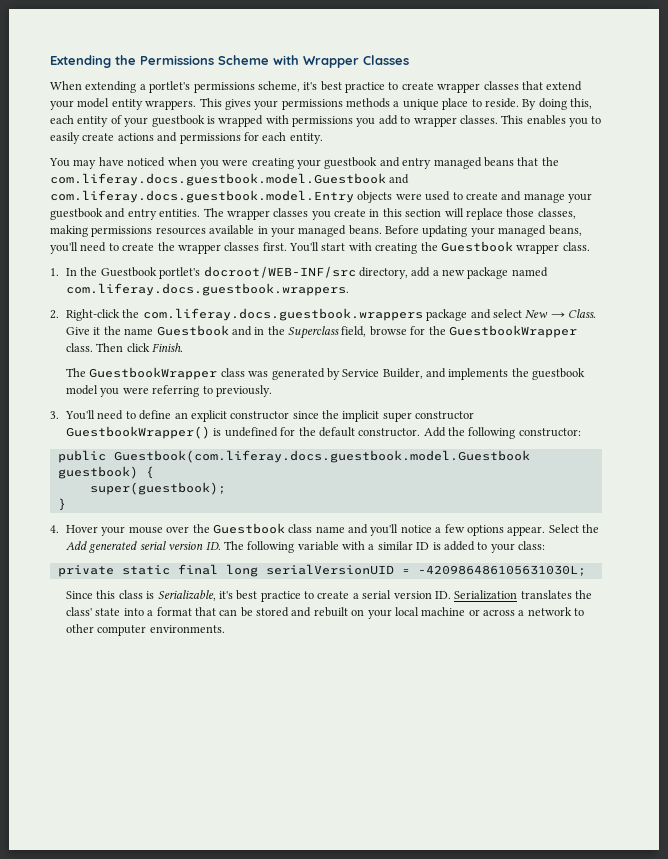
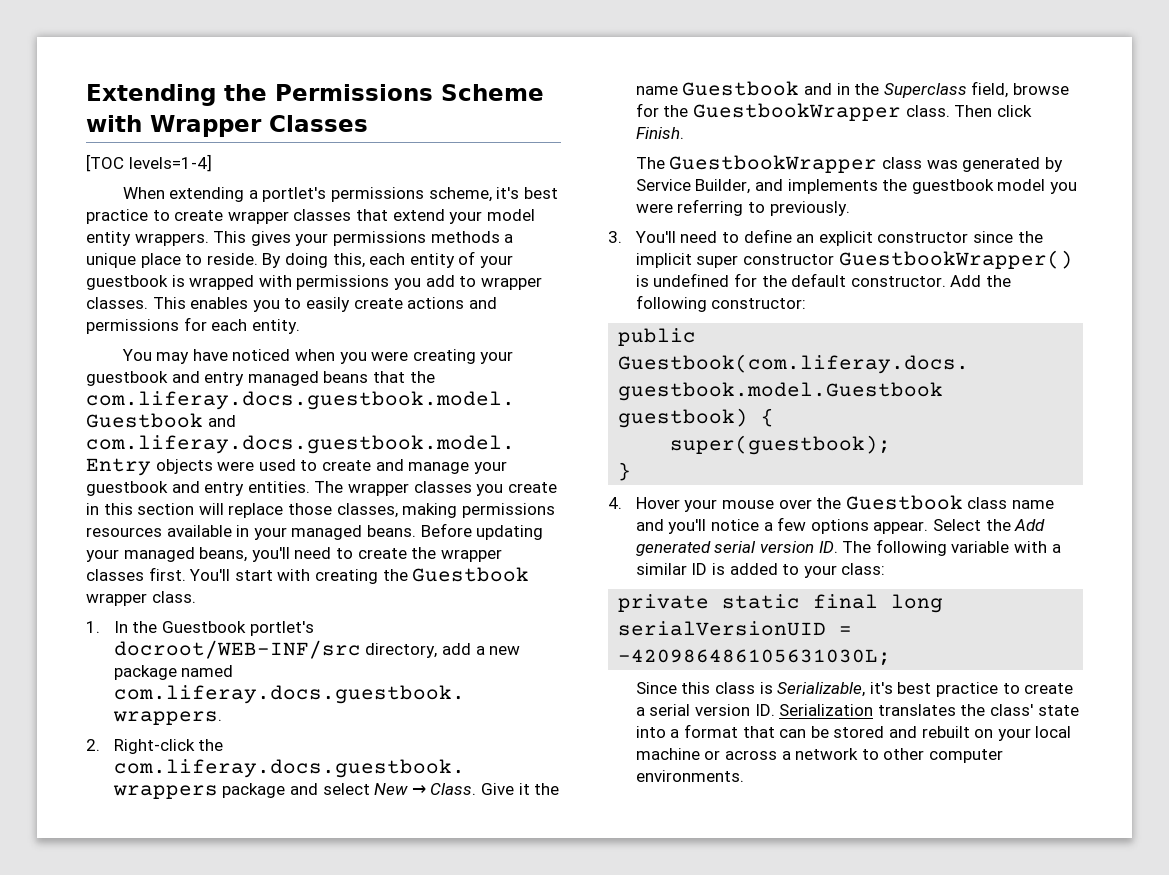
+ [TOC levels=1-4]

